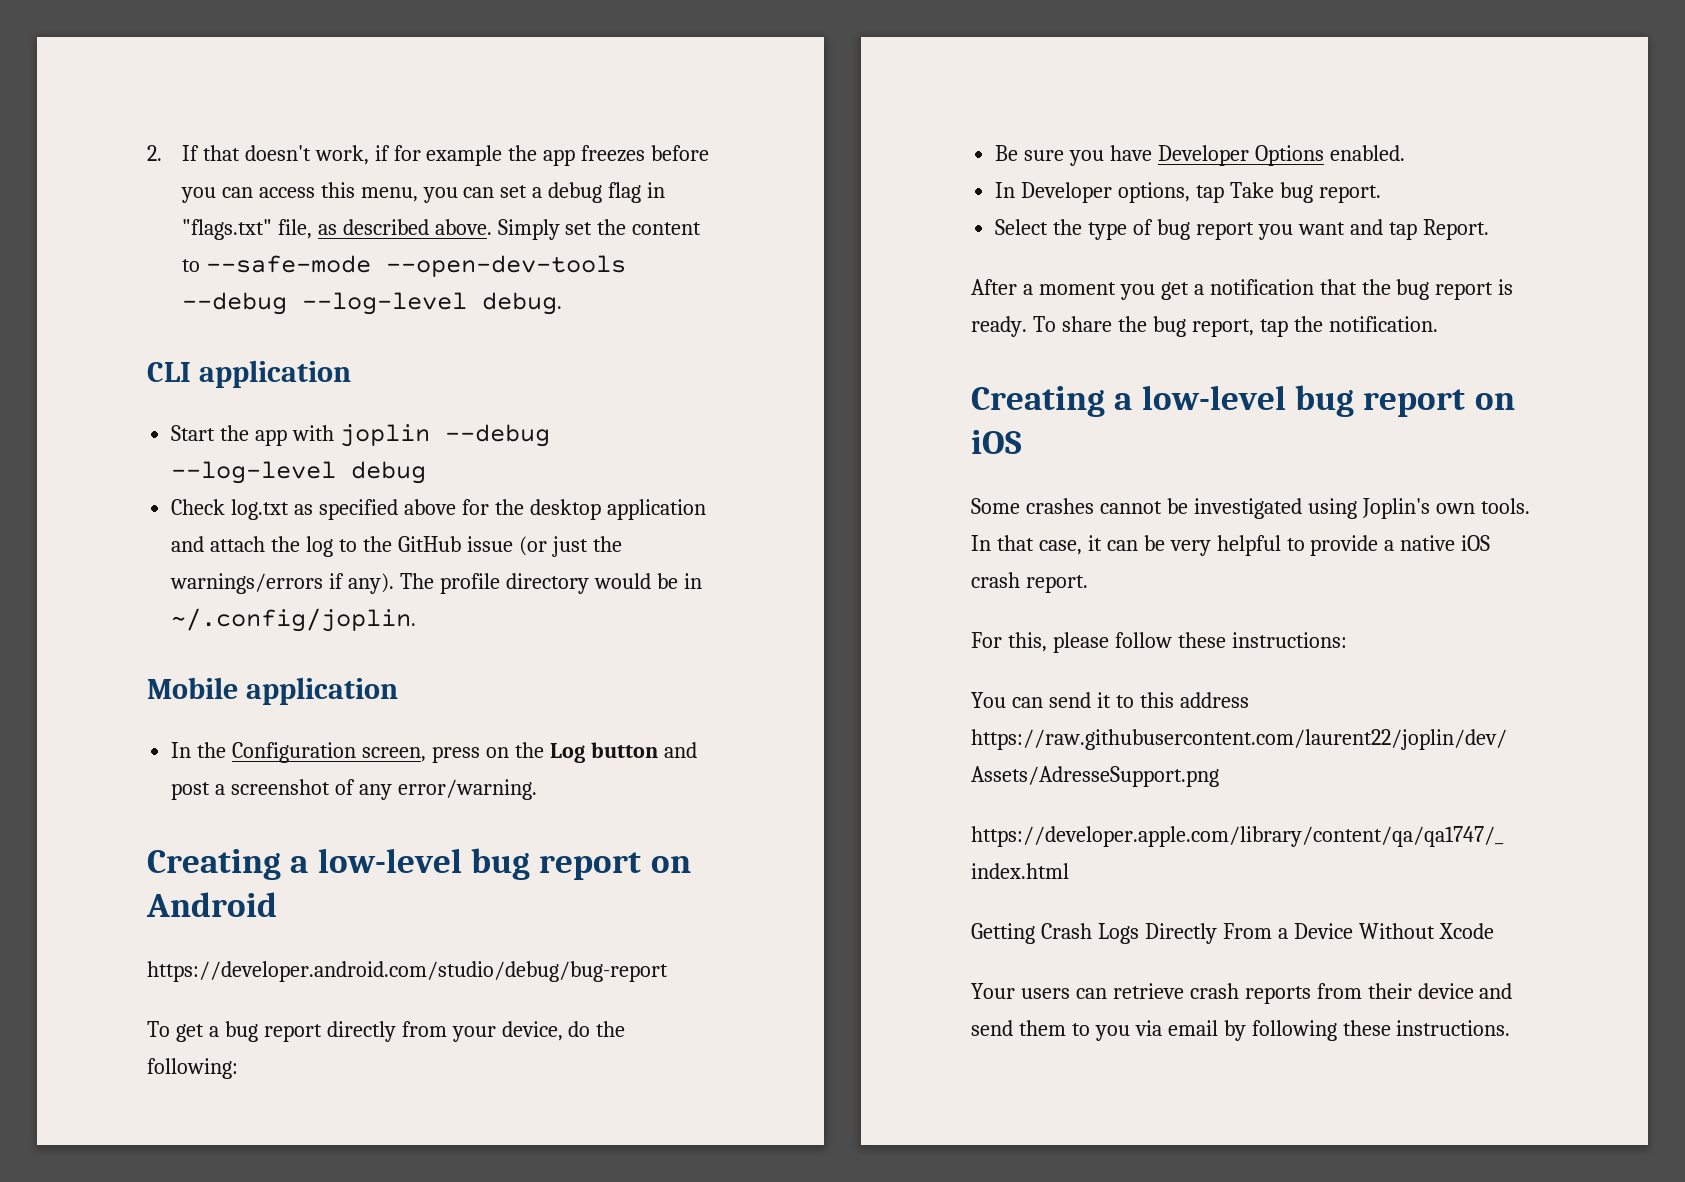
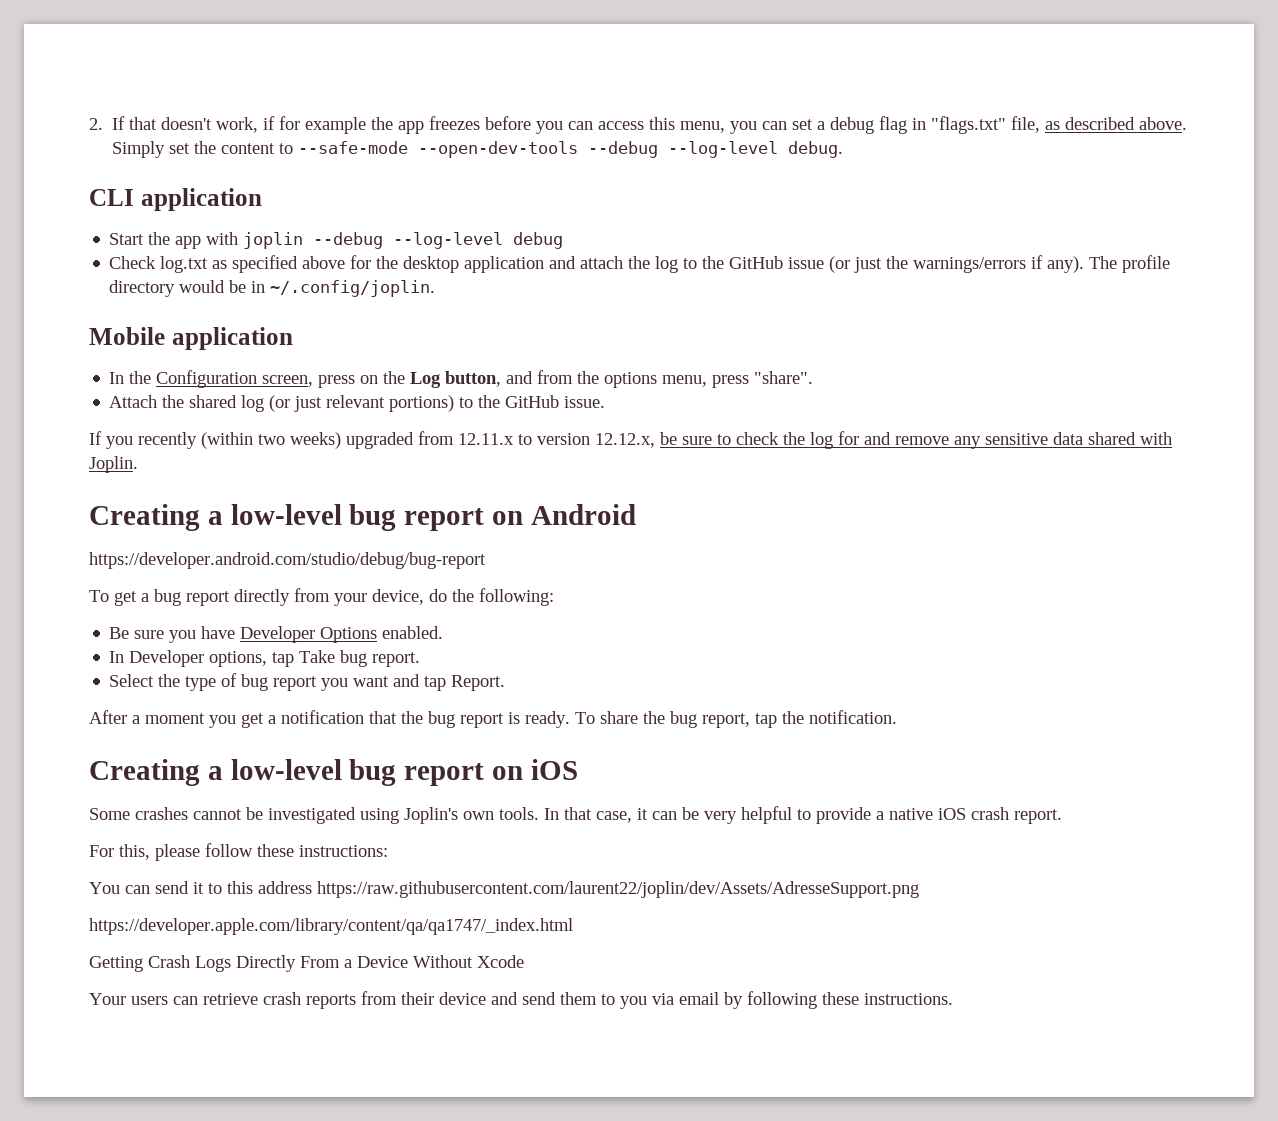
- In the Configuration screen, press on the Log button and post a screenshot of any error/warning.
+ In the Configuration screen, press on the Log button, and from the options menu, press "share".
+ Attach the shared log (or just relevant portions) to the GitHub issue.
+ If you recently (within two weeks) upgraded from 12.11.x to version 12.12.x, be sure to check the log for and remove any sensitive data shared with Joplin.

